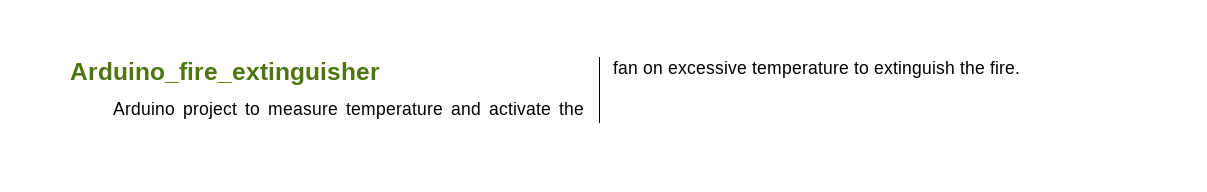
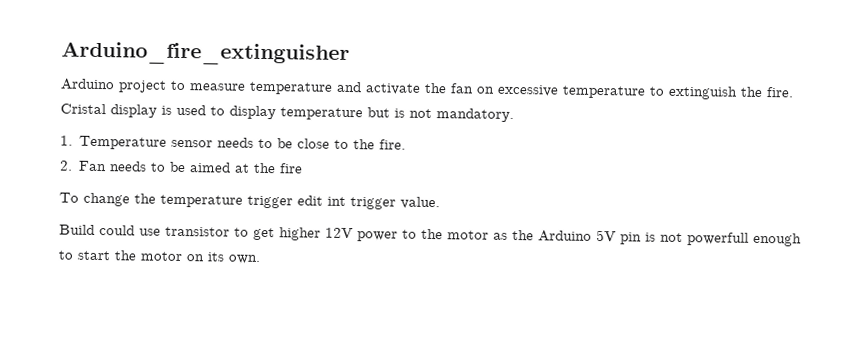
+ Cristal display is used to display temperature but is not mandatory.
+ 1. Temperature sensor needs to be close to the fire.
+ 2. Fan needs to be aimed at the fire
+ To change the temperature trigger edit int trigger value.
+ Build could use transistor to get higher 12V power to the motor as the Arduino 5V pin is not powerfull enough to start the motor on its own.

